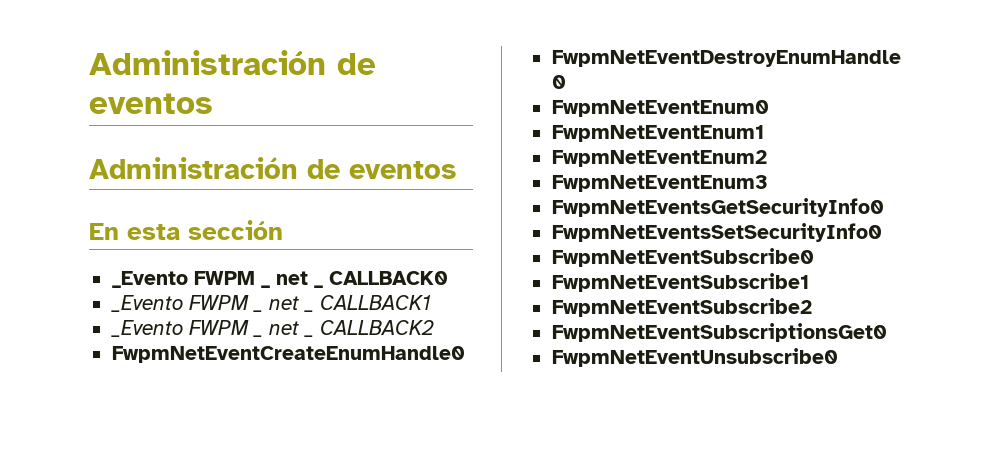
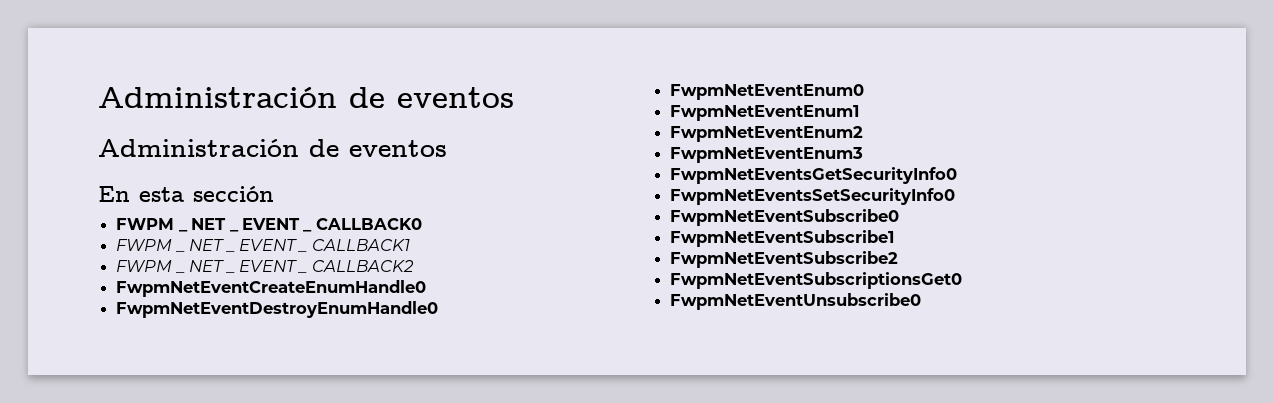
- _Evento FWPM _ net _ CALLBACK0
+ FWPM _ NET _ EVENT _ CALLBACK0
- _Evento FWPM _ net _ CALLBACK1
+ FWPM _ NET _ EVENT _ CALLBACK1
- _Evento FWPM _ net _ CALLBACK2
+ FWPM _ NET _ EVENT _ CALLBACK2

